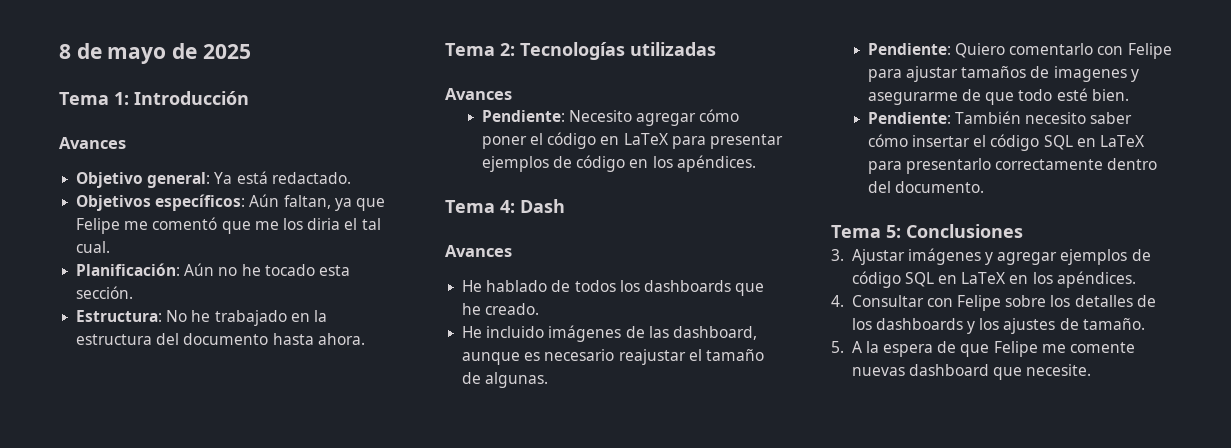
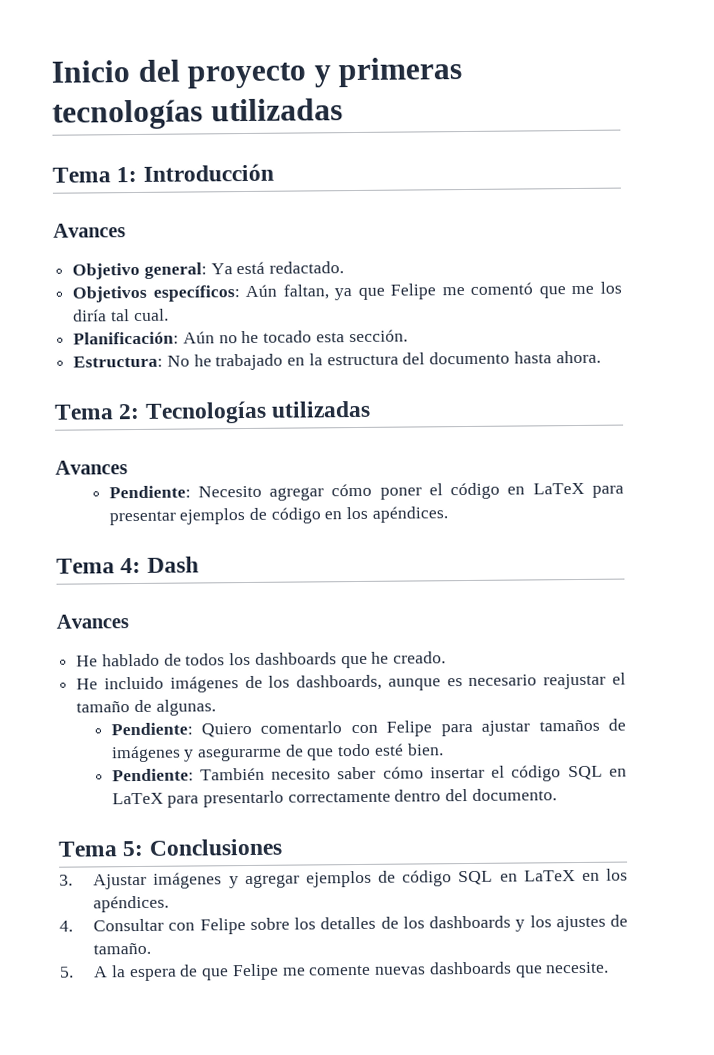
- 8 de mayo de 2025
+ Inicio del proyecto y primeras tecnologías utilizadas
- Objetivos específicos: Aún faltan, ya que Felipe me comentó que me los diria el tal cual.
+ Objetivos específicos: Aún faltan, ya que Felipe me comentó que me los diría tal cual.
- He incluido imágenes de las dashboard, aunque es necesario reajustar el tamaño de algunas.
+ He incluido imágenes de los dashboards, aunque es necesario reajustar el tamaño de algunas.
- Pendiente: Quiero comentarlo con Felipe para ajustar tamaños de imagenes y asegurarme de que todo esté bien.
+ Pendiente: Quiero comentarlo con Felipe para ajustar tamaños de imágenes y asegurarme de que todo esté bien.
- 5. A la espera de que Felipe me comente nuevas dashboard que necesite.
+ 5. A la espera de que Felipe me comente nuevas dashboards que necesite.

